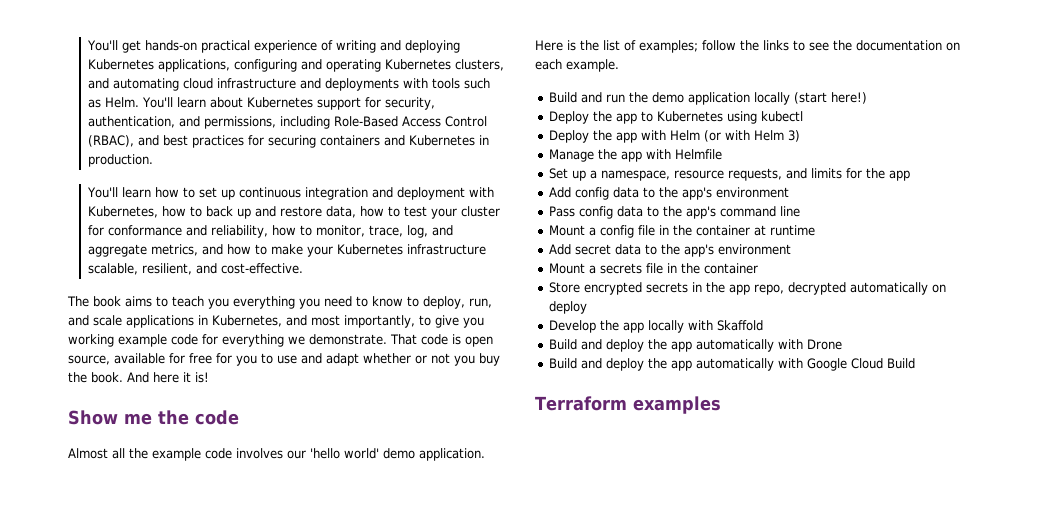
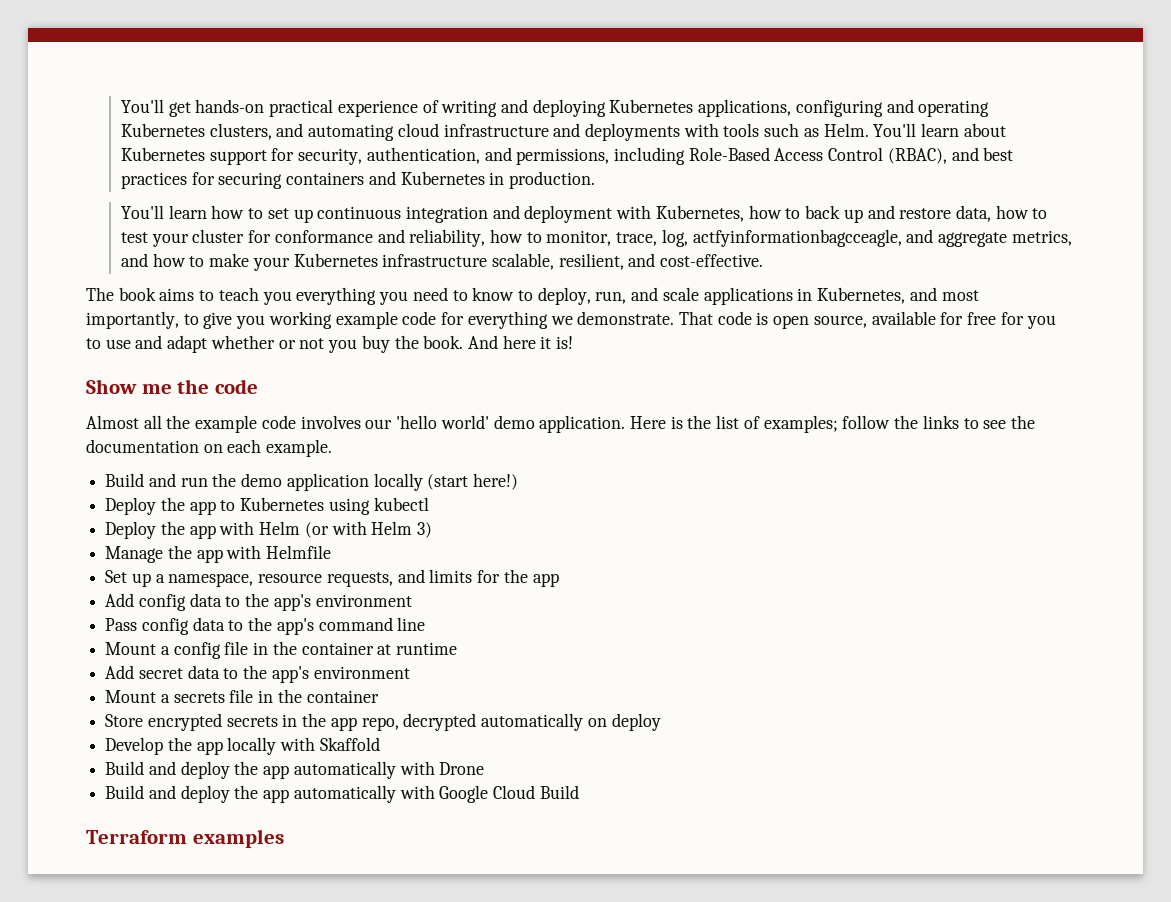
- You'll learn how to set up continuous integration and deployment with Kubernetes, how to back up and restore data, how to test your cluster for conformance and reliability, how to monitor, trace, log, and aggregate metrics, and how to make your Kubernetes infrastructure scalable, resilient, and cost-effective.
+ You'll learn how to set up continuous integration and deployment with Kubernetes, how to back up and restore data, how to test your cluster for conformance and reliability, how to monitor, trace, log, actfyinformationbagcceagle, and aggregate metrics, and how to make your Kubernetes infrastructure scalable, resilient, and cost-effective.

